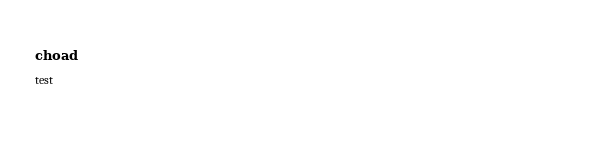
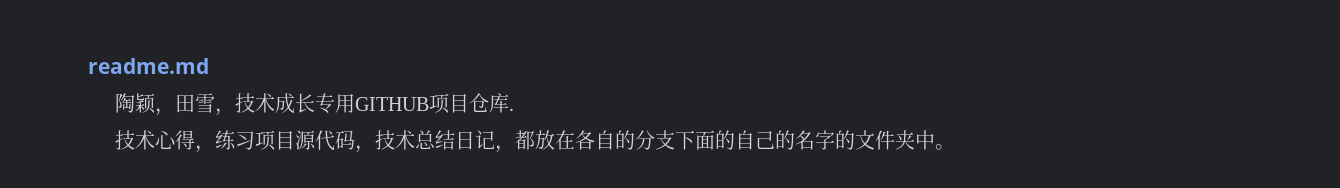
- choad
- test
+ readme.md
+ 陶颖，田雪，技术成长专用GITHUB项目仓库.
+ 技术心得，练习项目源代码，技术总结日记，都放在各自的分支下面的自己的名字的文件夹中。

